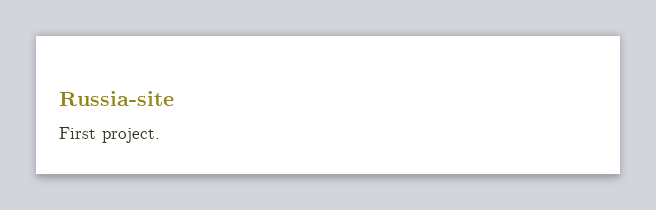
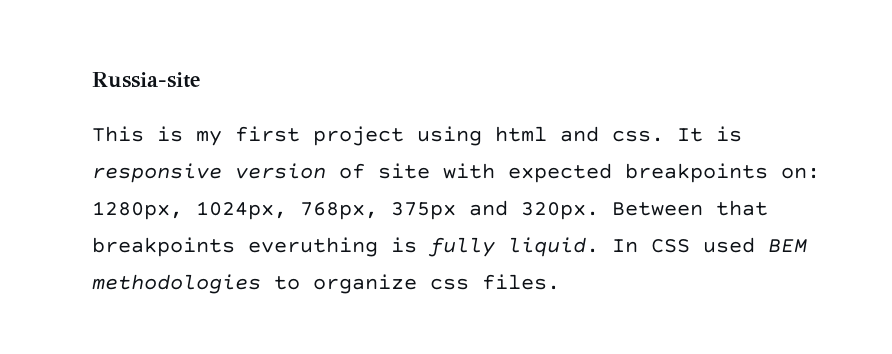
- First project.
+ This is my first project using html and css. It is responsive version of site with expected breakpoints on: 1280px, 1024px, 768px, 375px and 320px. Between that breakpoints everuthing is fully liquid. In CSS used BEM methodologies to organize css files.

